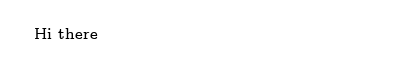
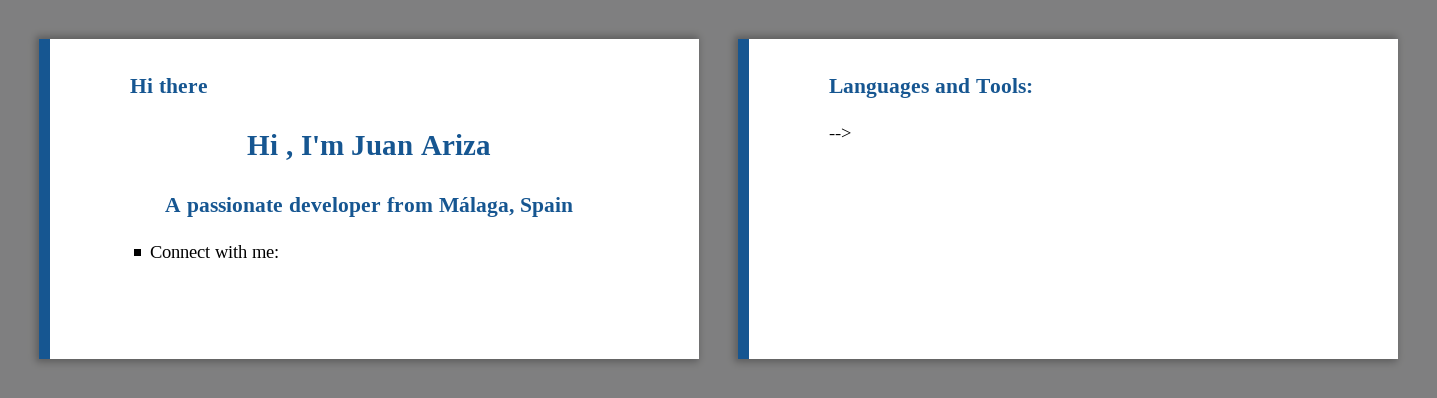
+ Hi , I'm Juan Ariza
+ A passionate developer from Málaga, Spain
+ Connect with me:
+ Languages and Tools:
+ -->

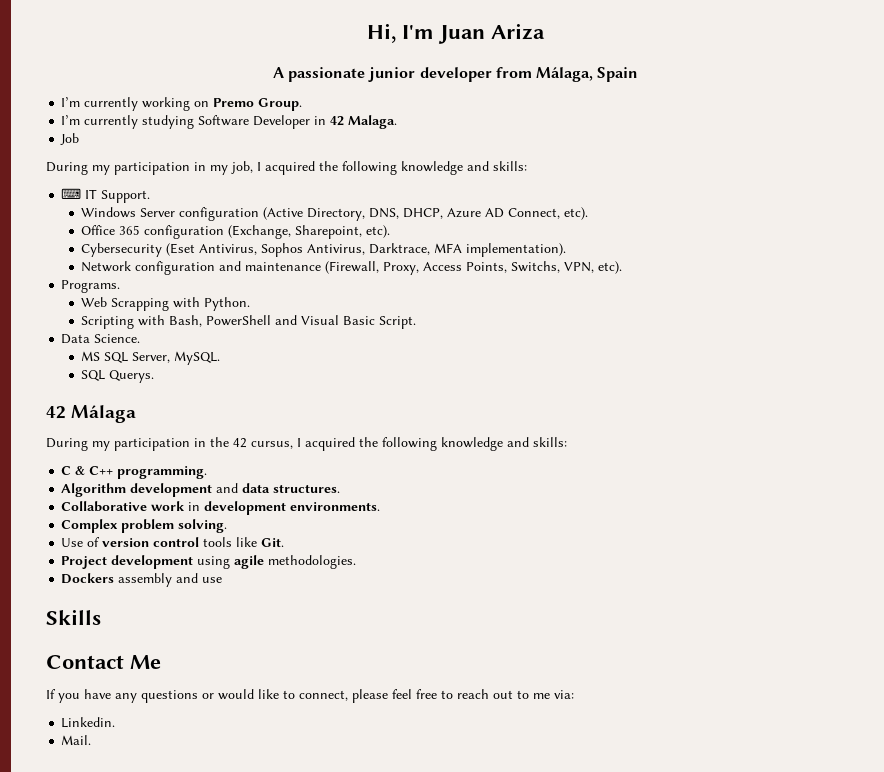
- Hi there
- Hi , I'm Juan Ariza
+ Hi, I'm Juan Ariza
- A passionate developer from Málaga, Spain
+ A passionate junior developer from Málaga, Spain
- Connect with me:
- Languages and Tools:
- -->
+ I’m currently working on Premo Group.
+ I’m currently studying Software Developer in 42 Malaga.
+ Job
+ During my participation in my job, I acquired the following knowledge and skills:
+ ⌨ IT Support.
+ Windows Server configuration (Active Directory, DNS, DHCP, Azure AD Connect, etc).
+ Office 365 configuration (Exchange, Sharepoint, etc).
+ Cybersecurity (Eset Antivirus, Sophos Antivirus, Darktrace, MFA implementation).
+ Network configuration and maintenance (Firewall, Proxy, Access Points, Switchs, VPN, etc).
+ Programs.
+ Web Scrapping with Python.
+ Scripting with Bash, PowerShell and Visual Basic Script.
+ Data Science.
+ MS SQL Server, MySQL.
+ SQL Querys.
+ 42 Málaga
+ During my participation in the 42 cursus, I acquired the following knowledge and skills:
+ C & C++ programming.
+ Algorithm development and data structures.
+ Collaborative work in development environments.
+ Complex problem solving.
+ Use of version control tools like Git.
+ Project development using agile methodologies.
+ Dockers assembly and use
+ Skills
+ Contact Me
+ If you have any questions or would like to connect, please feel free to reach out to me via:
+ Linkedin.
+ Mail.

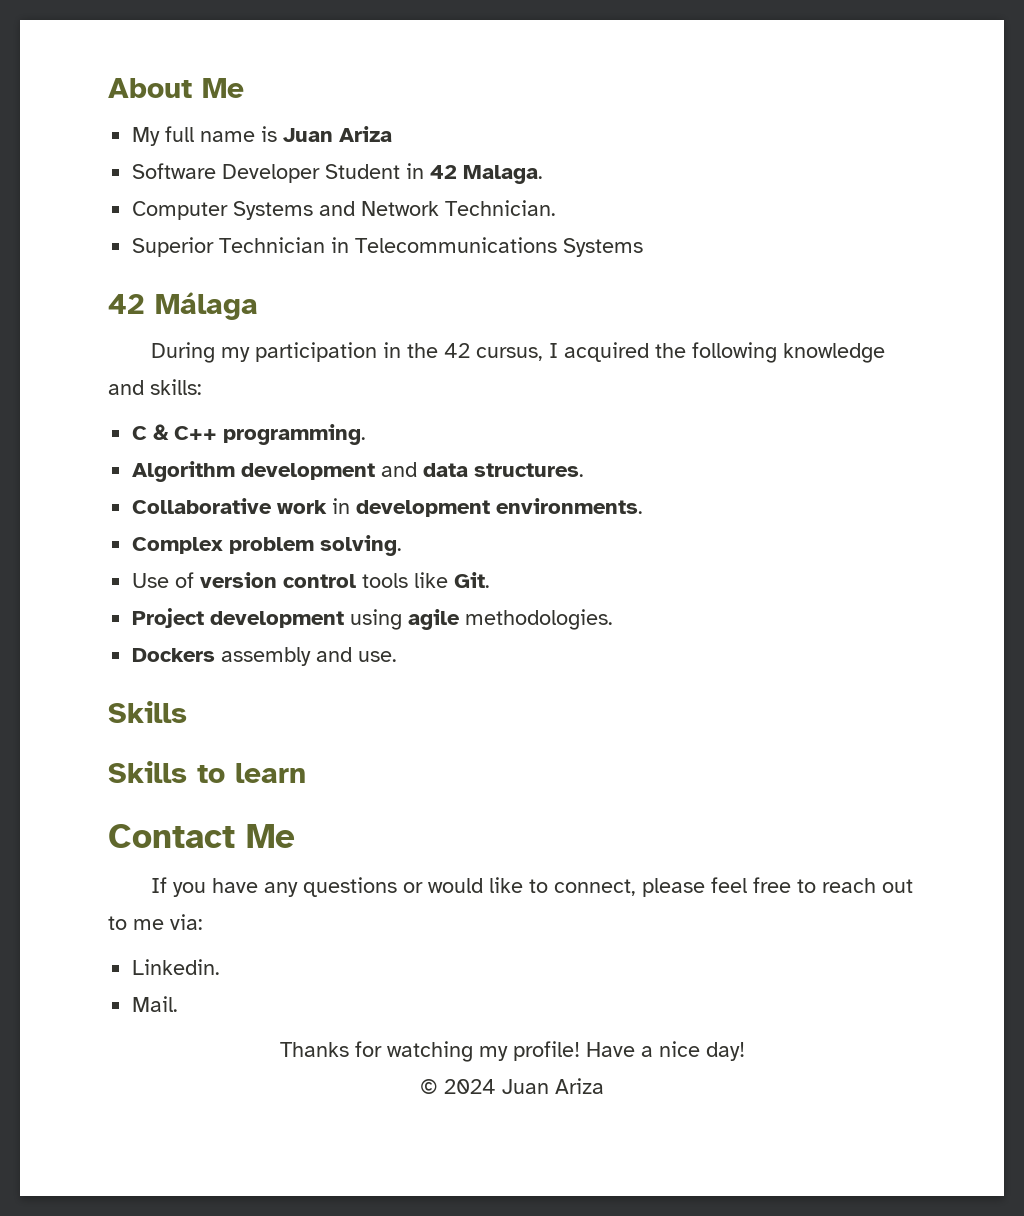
- Hi, I'm Juan Ariza
- A passionate junior developer from Málaga, Spain
- I’m currently working on Premo Group.
- I’m currently studying Software Developer in 42 Malaga.
+ About Me
+ My full name is Juan Ariza
+ Software Developer Student in 42 Malaga.
- Job
- During my participation in my job, I acquired the following knowledge and skills:
- ⌨ IT Support.
- Windows Server configuration (Active Directory, DNS, DHCP, Azure AD Connect, etc).
- Office 365 configuration (Exchange, Sharepoint, etc).
- Cybersecurity (Eset Antivirus, Sophos Antivirus, Darktrace, MFA implementation).
- Network configuration and maintenance (Firewall, Proxy, Access Points, Switchs, VPN, etc).
- Programs.
- Web Scrapping with Python.
- Scripting with Bash, PowerShell and Visual Basic Script.
- Data Science.
- MS SQL Server, MySQL.
- SQL Querys.
+ Computer Systems and Network Technician.
+ Superior Technician in Telecommunications Systems
- Dockers assembly and use
+ Dockers assembly and use.
  Skills
+ Skills to learn
+ Thanks for watching my profile! Have a nice day!
+ © 2024 Juan Ariza

